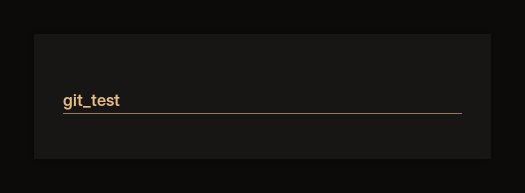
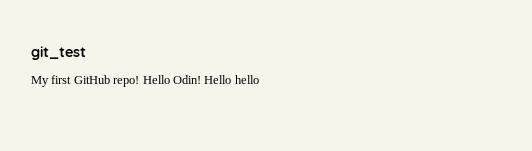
+ My first GitHub repo! Hello Odin! Hello hello

